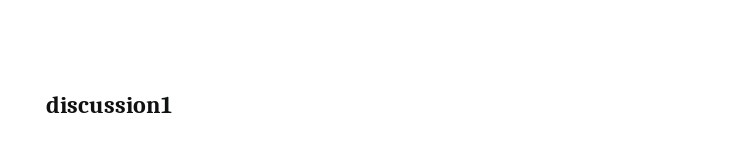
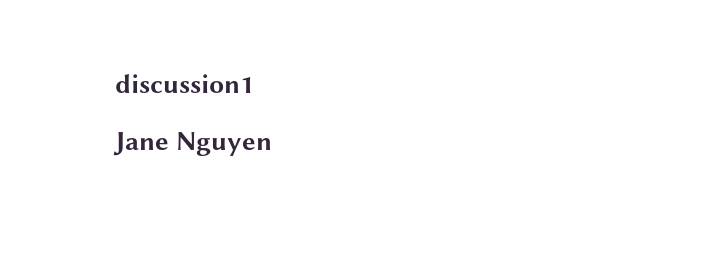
+ Jane Nguyen

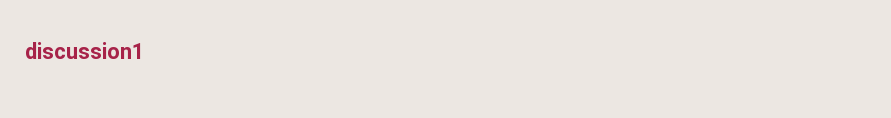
- Jane Nguyen

